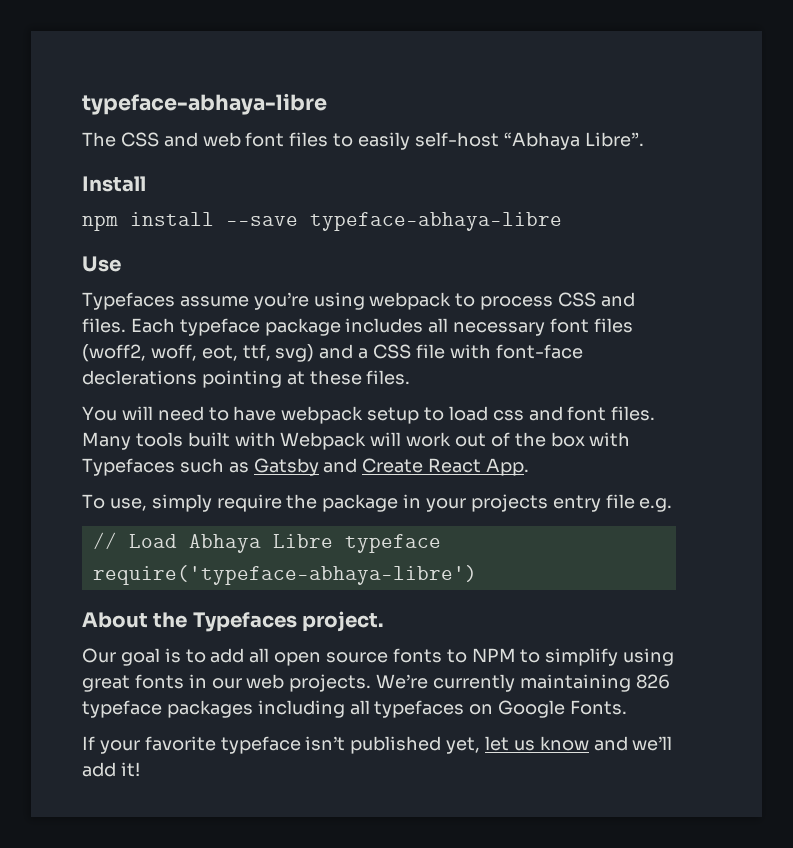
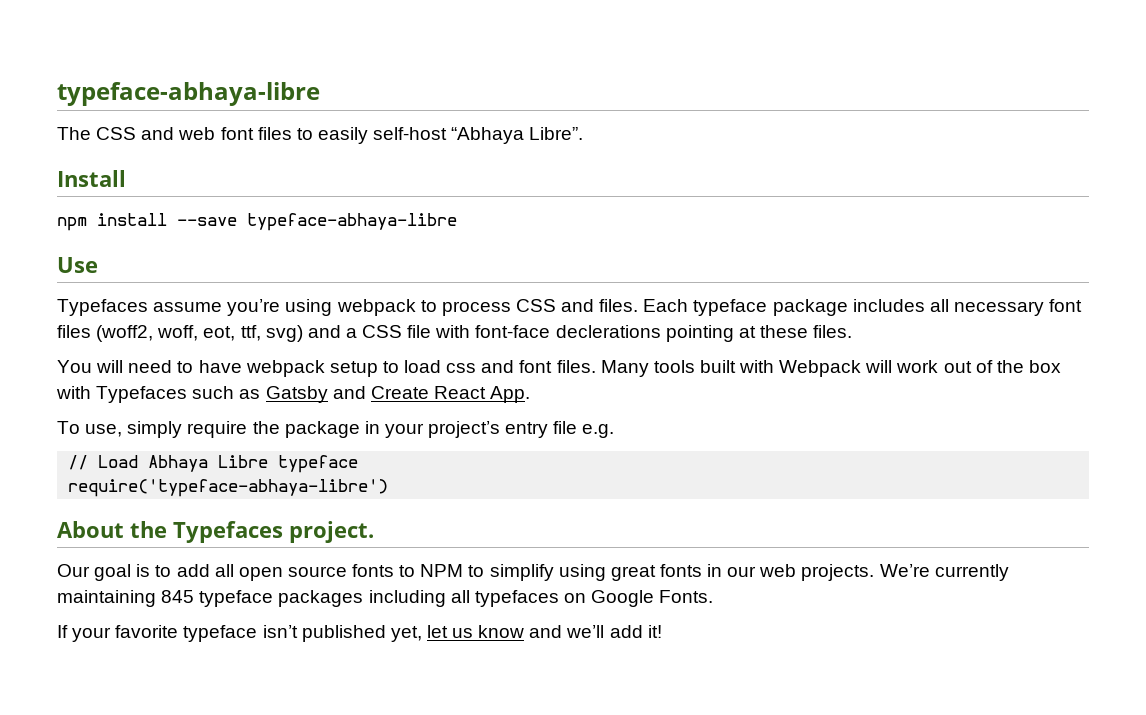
- To use, simply require the package in your projects entry file e.g.
+ To use, simply require the package in your project’s entry file e.g.
- We’re currently maintaining 826 typeface packages including all typefaces on Google Fonts.
+ We’re currently maintaining 845 typeface packages including all typefaces on Google Fonts.

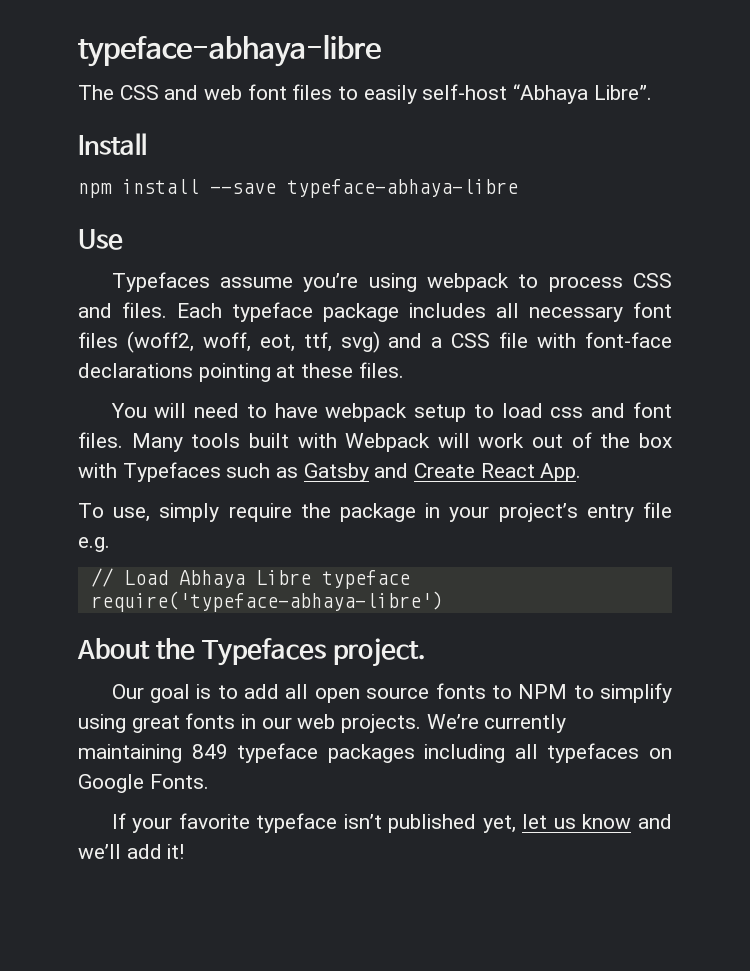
- Each typeface package includes all necessary font files (woff2, woff, eot, ttf, svg) and a CSS file with font-face declerations pointing at these files.
+ Each typeface package includes all necessary font files (woff2, woff, eot, ttf, svg) and a CSS file with font-face declarations pointing at these files.
- We’re currently maintaining 845 typeface packages including all typefaces on Google Fonts.
+ We’re currently maintaining 849 typeface packages including all typefaces on Google Fonts.

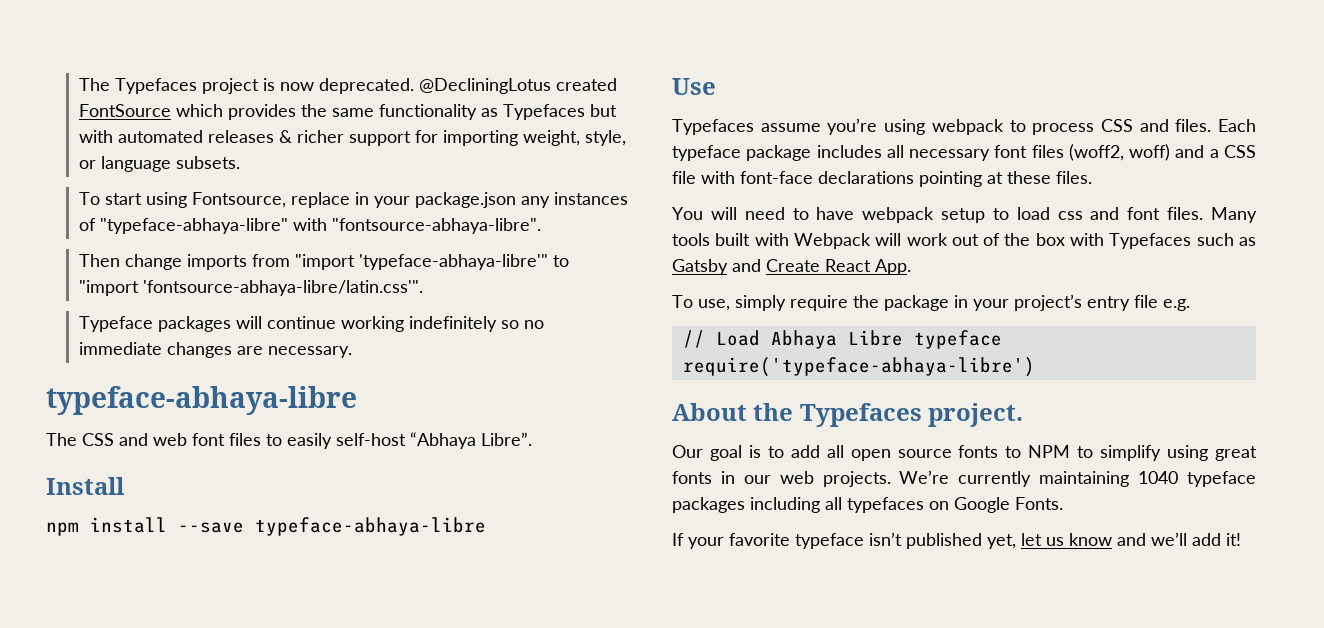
+ The Typefaces project is now deprecated. @DecliningLotus created FontSource which provides the same functionality as Typefaces but with automated releases & richer support for importing weight, style, or language subsets.
+ To start using Fontsource, replace in your package.json any instances of "typeface-abhaya-libre" with "fontsource-abhaya-libre".
+ Then change imports from "import 'typeface-abhaya-libre'" to "import 'fontsource-abhaya-libre/latin.css'".
+ Typeface packages will continue working indefinitely so no immediate changes are necessary.
- Each typeface package includes all necessary font files (woff2, woff, eot, ttf, svg) and a CSS file with font-face declarations pointing at these files.
+ Each typeface package includes all necessary font files (woff2, woff) and a CSS file with font-face declarations pointing at these files.
- We’re currently maintaining 849 typeface packages including all typefaces on Google Fonts.
+ We’re currently maintaining 1040 typeface packages including all typefaces on Google Fonts.

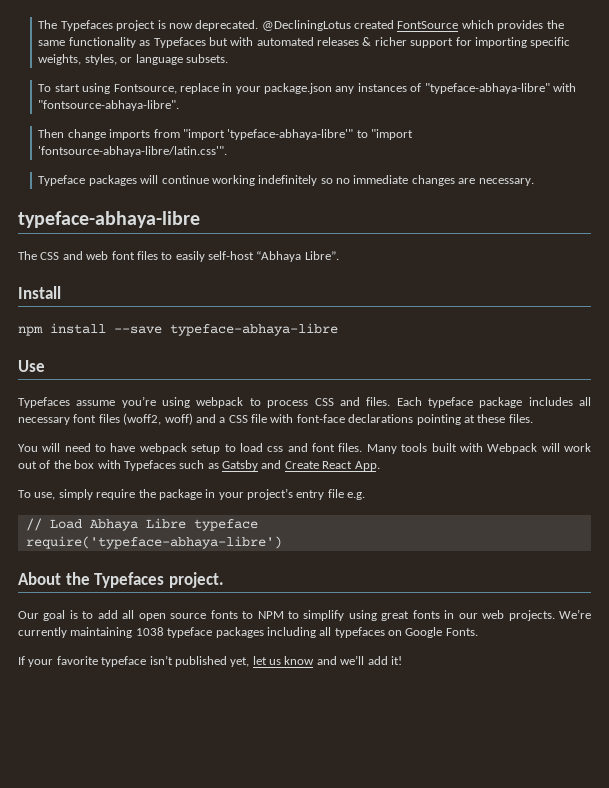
- @DecliningLotus created FontSource which provides the same functionality as Typefaces but with automated releases & richer support for importing weight, style, or language subsets.
+ @DecliningLotus created FontSource which provides the same functionality as Typefaces but with automated releases & richer support for importing specific weights, styles, or language subsets.
- We’re currently maintaining 1040 typeface packages including all typefaces on Google Fonts.
+ We’re currently maintaining 1038 typeface packages including all typefaces on Google Fonts.

